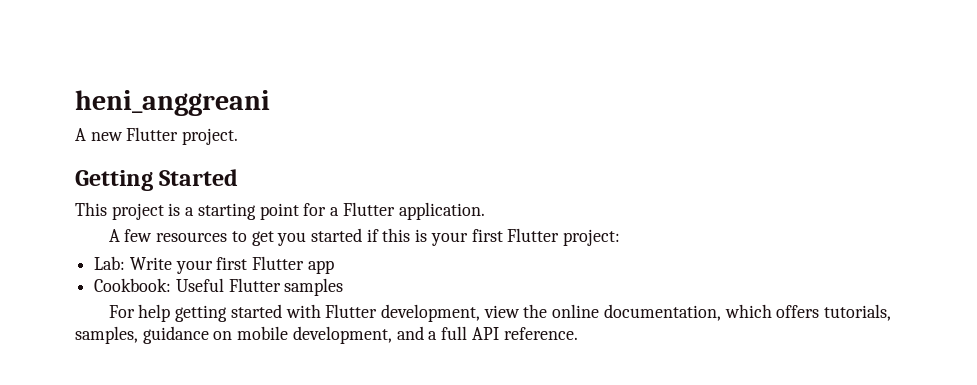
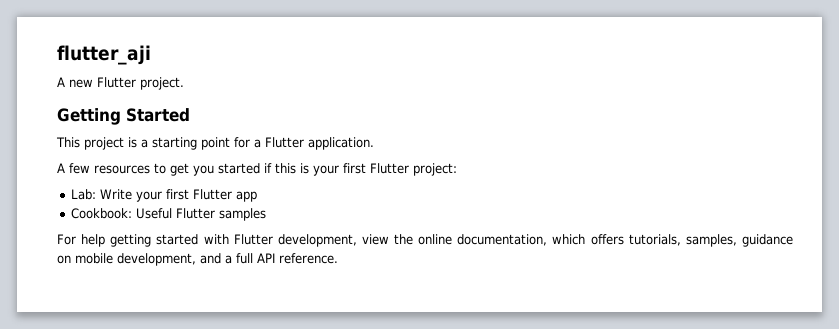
- heni_anggreani
+ flutter_aji

